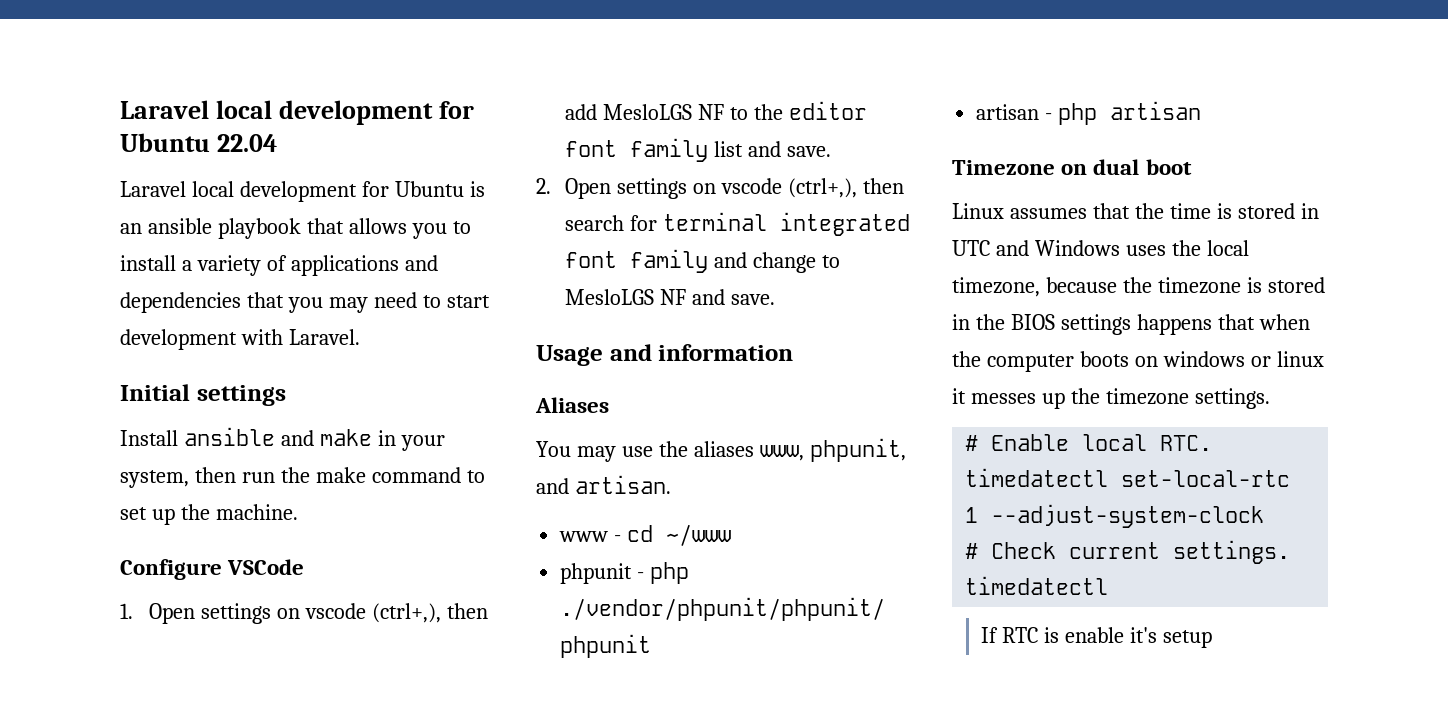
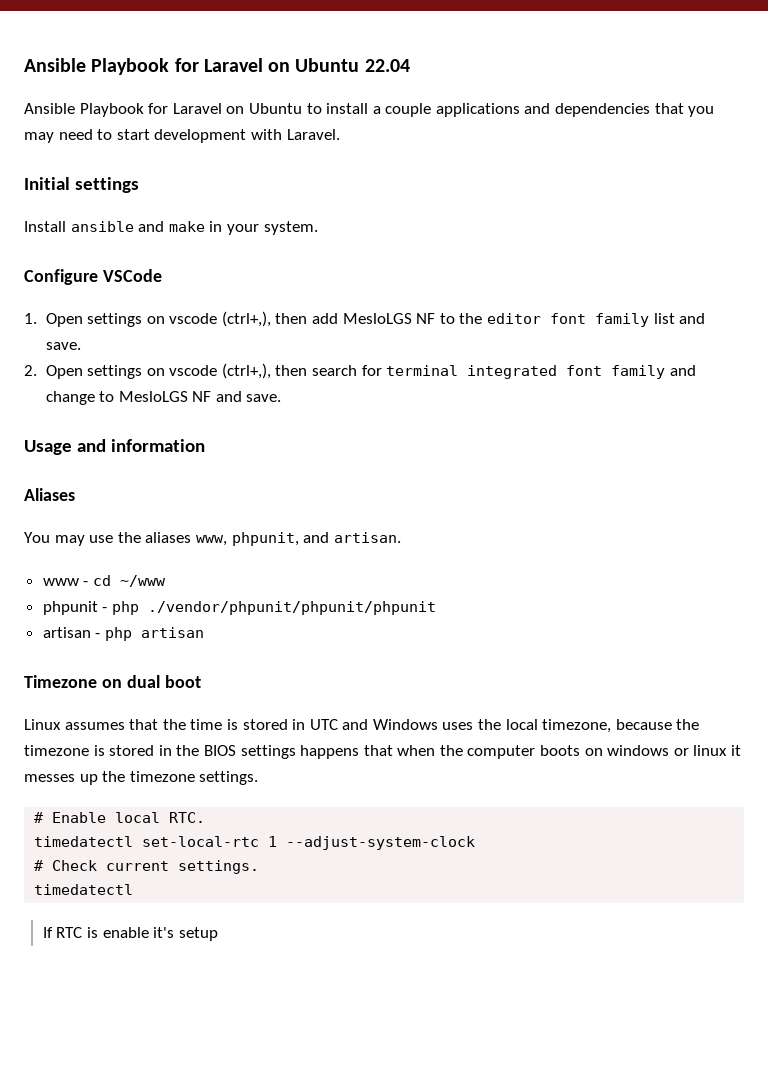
- Laravel local development for Ubuntu 22.04
- Laravel local development for Ubuntu is an ansible playbook that allows you to install a variety of applications and dependencies that you may need to start development with Laravel.
+ Ansible Playbook for Laravel on Ubuntu 22.04
+ Ansible Playbook for Laravel on Ubuntu to install a couple applications and dependencies that you may need to start development with Laravel.
- Install ansible and make in your system, then run the make command to set up the machine.
+ Install ansible and make in your system.

